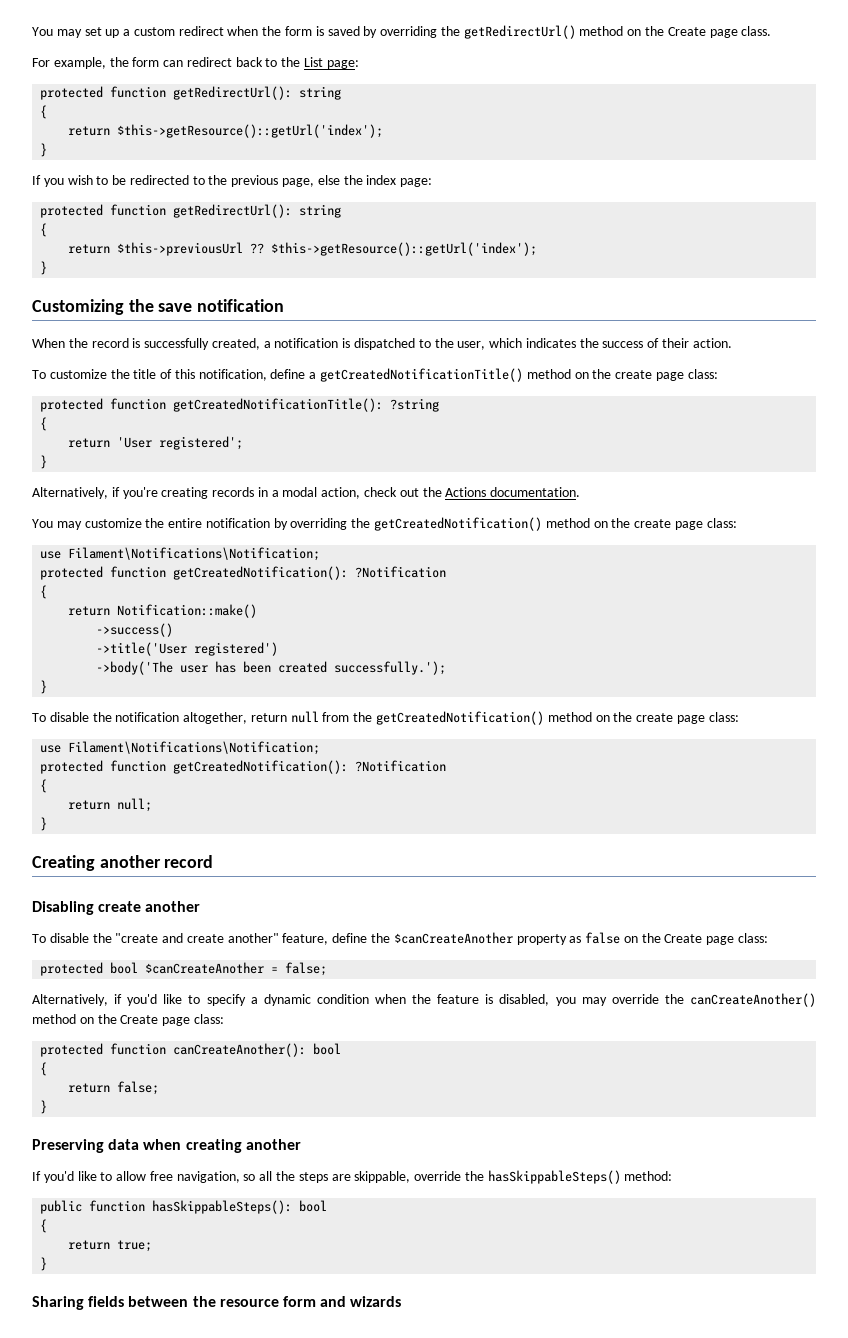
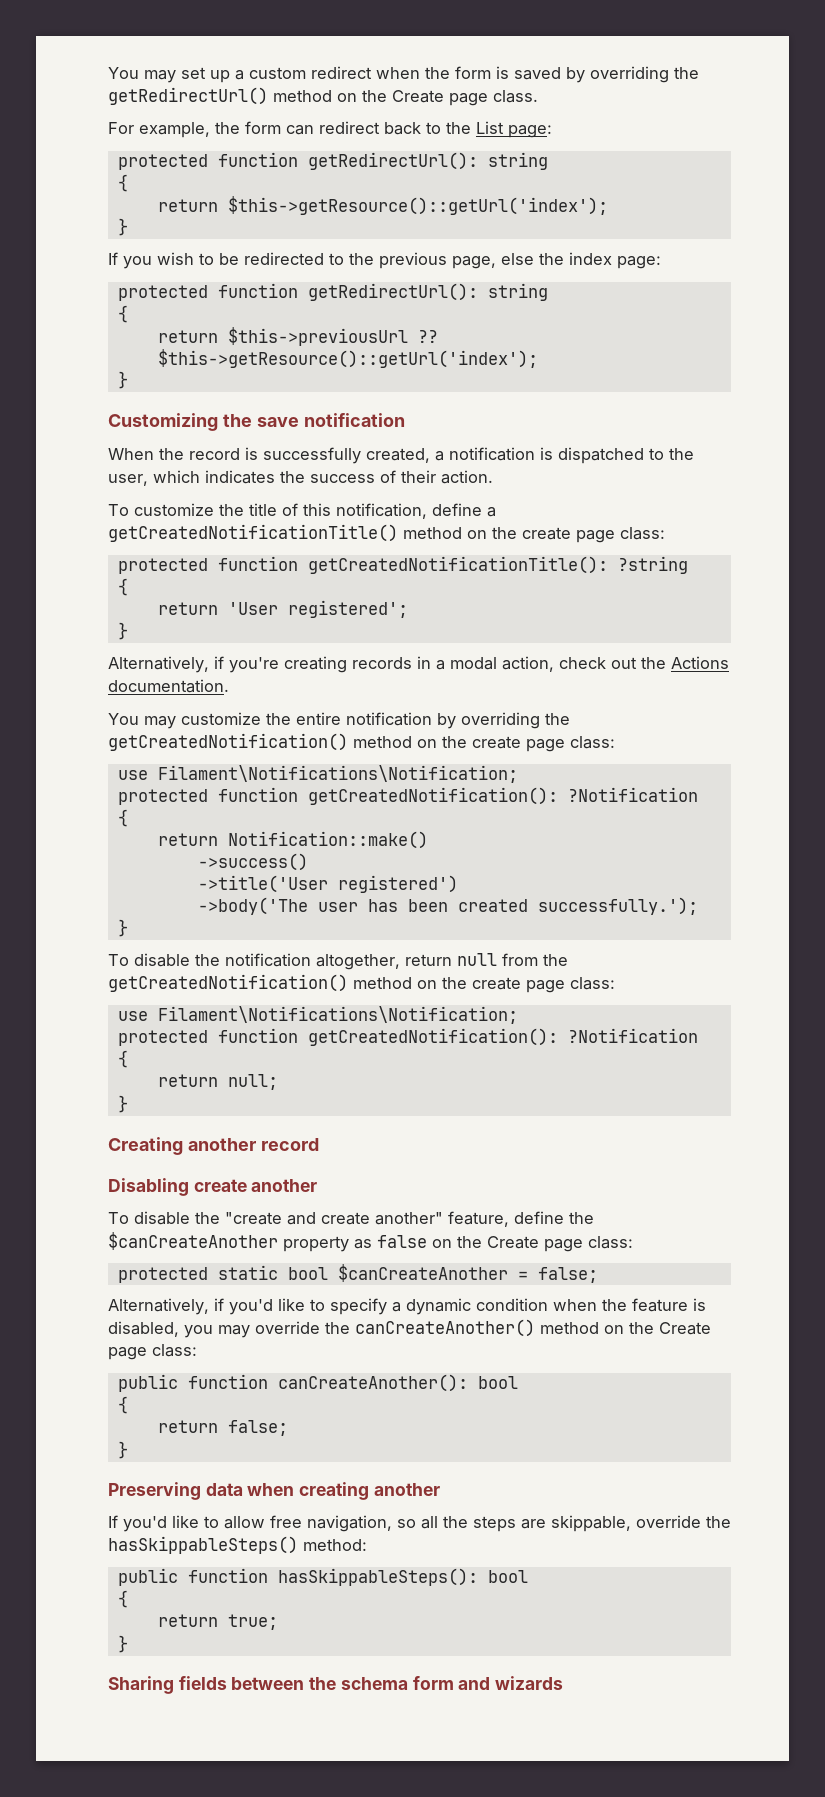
- protected bool $canCreateAnother = false;
+ protected static bool $canCreateAnother = false;
- protected function canCreateAnother(): bool
+ public function canCreateAnother(): bool
- Sharing fields between the resource form and wizards
+ Sharing fields between the schema form and wizards

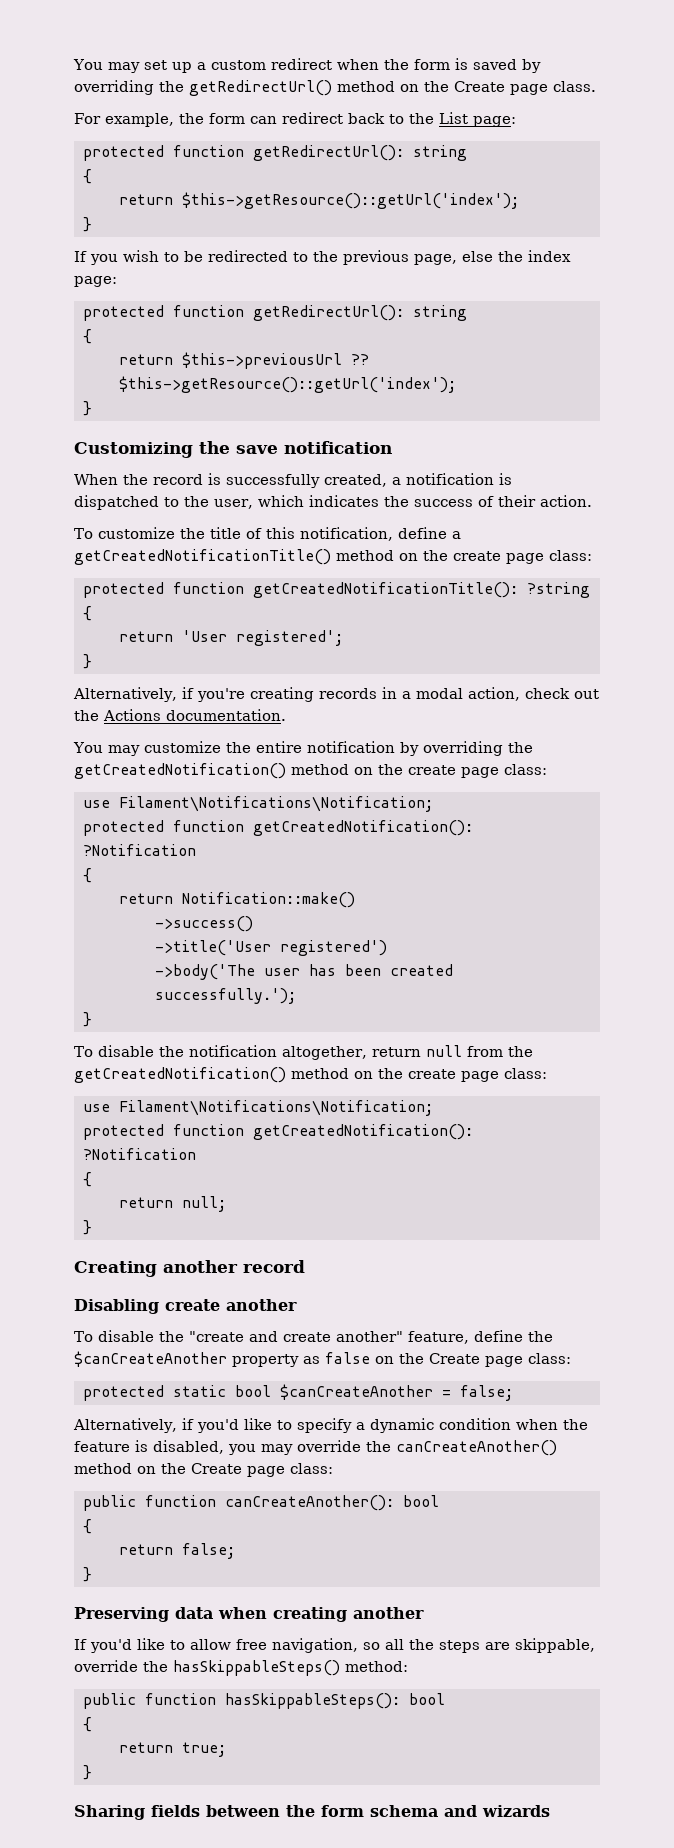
- Sharing fields between the schema form and wizards
+ Sharing fields between the form schema and wizards

